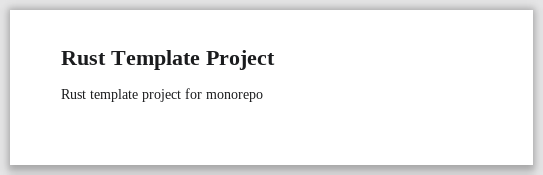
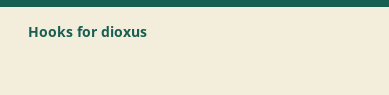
- Rust Template Project
- Rust template project for monorepo
+ Hooks for dioxus

